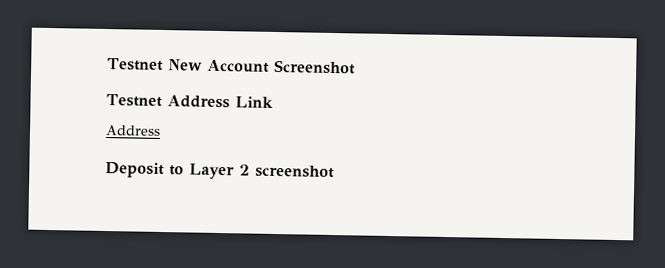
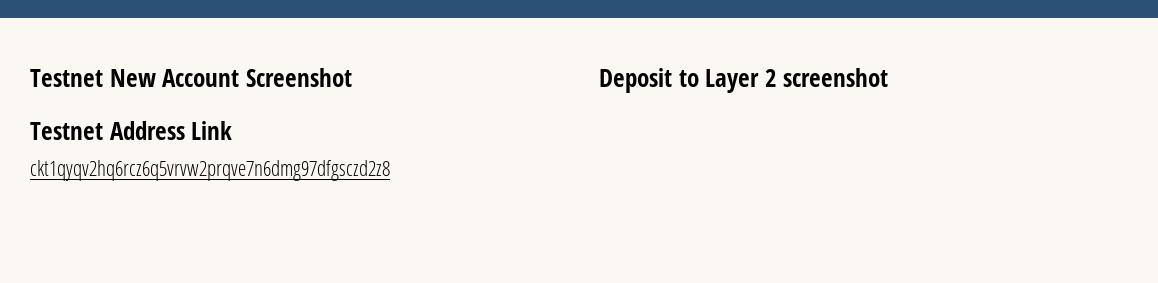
  Testnet Address Link
- Address
+ ckt1qyqv2hq6rcz6q5vrvw2prqve7n6dmg97dfgsczd2z8

